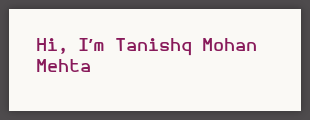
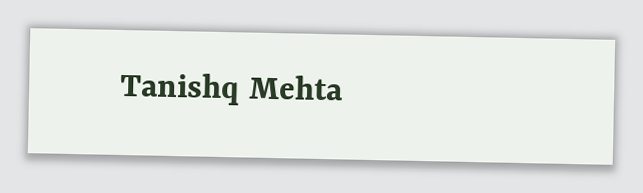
- Hi, I’m Tanishq Mohan Mehta
+ Tanishq Mehta

